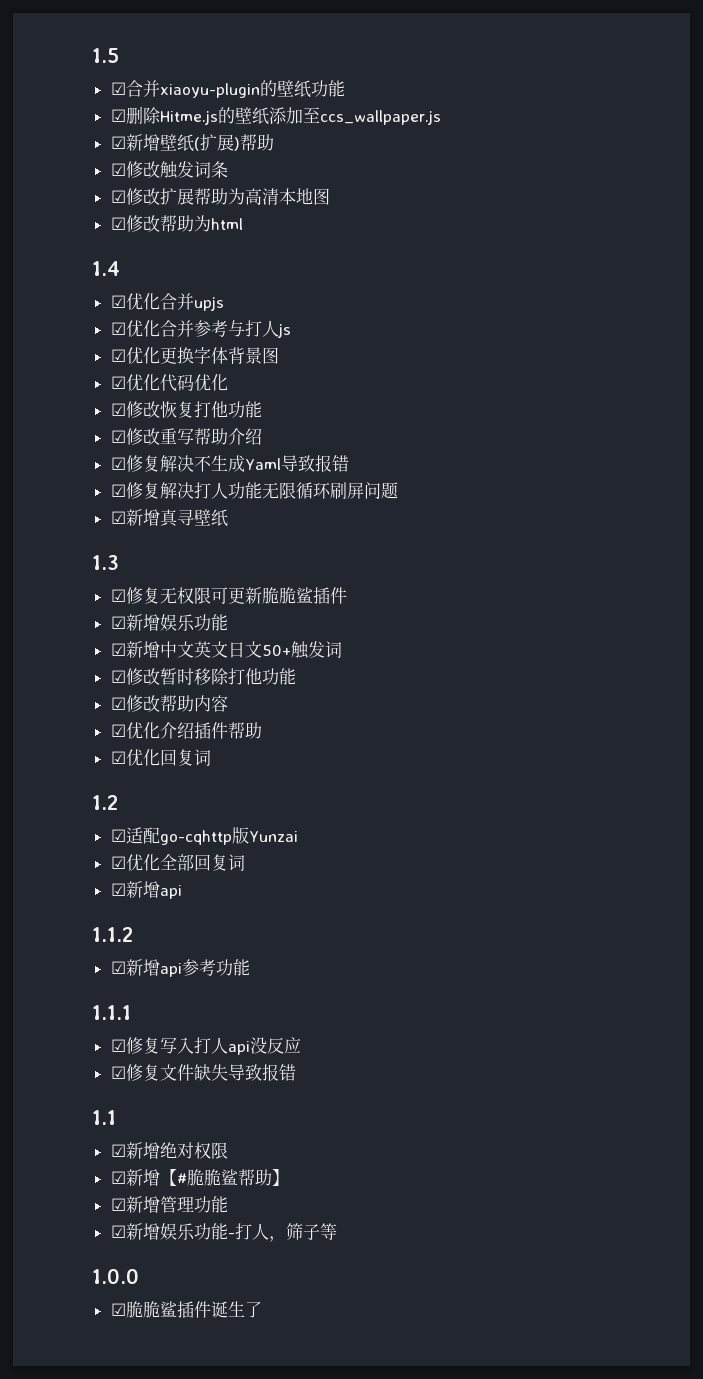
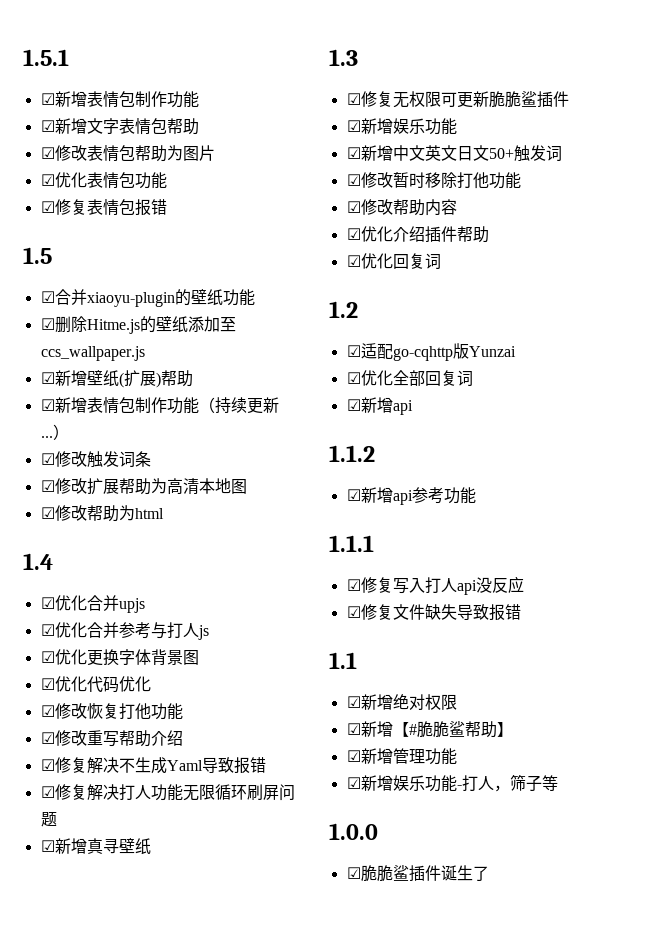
+ 1.5.1
+ ☑新增表情包制作功能
+ ☑新增文字表情包帮助
+ ☑修改表情包帮助为图片
+ ☑优化表情包功能
+ ☑修复表情包报错
+ ☑新增表情包制作功能（持续更新...）

